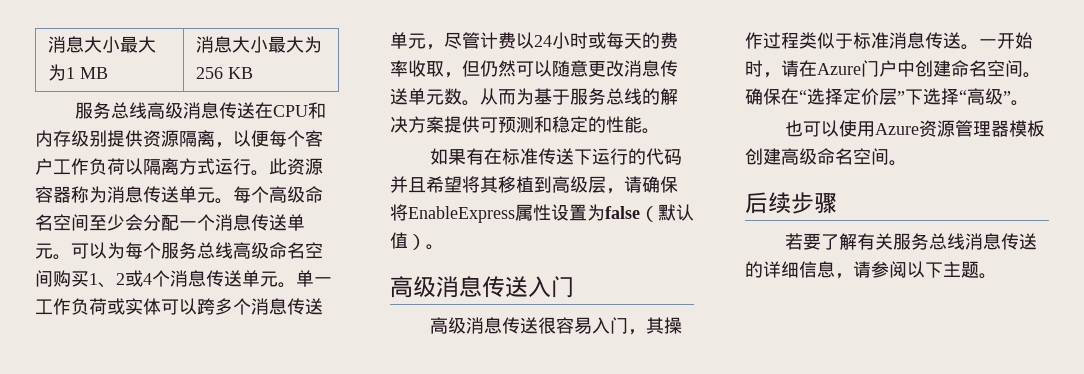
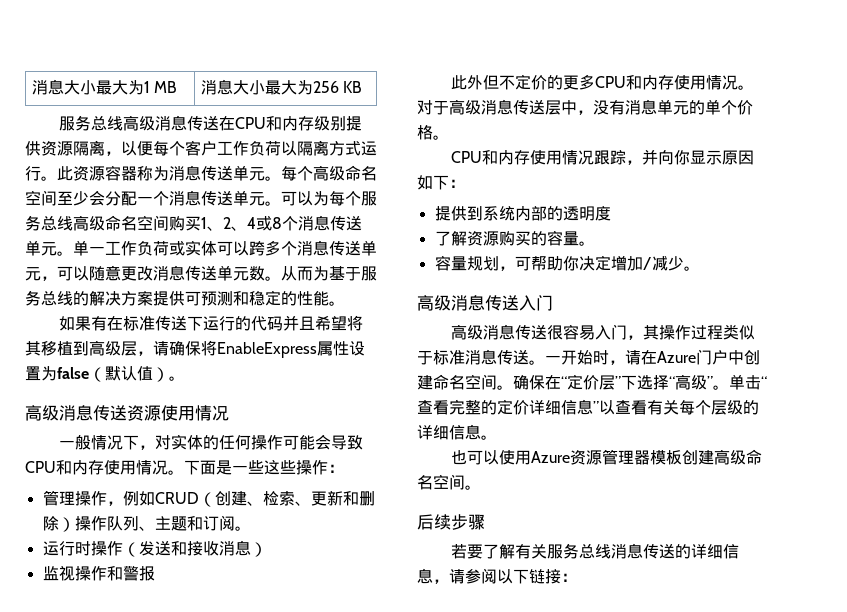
- 可以为每个服务总线高级命名空间购买1、2或4个消息传送单元。
+ 可以为每个服务总线高级命名空间购买1、2、4或8个消息传送单元。
- 单一工作负荷或实体可以跨多个消息传送单元，尽管计费以24小时或每天的费率收取，但仍然可以随意更改消息传送单元数。
+ 单一工作负荷或实体可以跨多个消息传送单元，可以随意更改消息传送单元数。
+ 高级消息传送资源使用情况
+ 一般情况下，对实体的任何操作可能会导致CPU和内存使用情况。下面是一些这些操作：
+ 管理操作，例如CRUD（创建、检索、更新和删除）操作队列、主题和订阅。
+ 运行时操作（发送和接收消息）
+ 监视操作和警报
+ 此外但不定价的更多CPU和内存使用情况。对于高级消息传送层中，没有消息单元的单个价格。
+ CPU和内存使用情况跟踪，并向你显示原因如下：
+ 提供到系统内部的透明度
+ 了解资源购买的容量。
+ 容量规划，可帮助你决定增加/减少。
- 确保在“选择定价层”下选择“高级”。
+ 确保在“定价层”下选择“高级”。单击“查看完整的定价详细信息”以查看有关每个层级的详细信息。
- 若要了解有关服务总线消息传送的详细信息，请参阅以下主题。
+ 若要了解有关服务总线消息传送的详细信息，请参阅以下链接：

